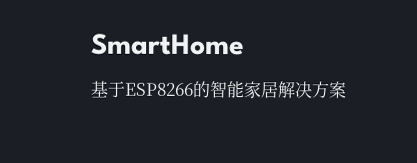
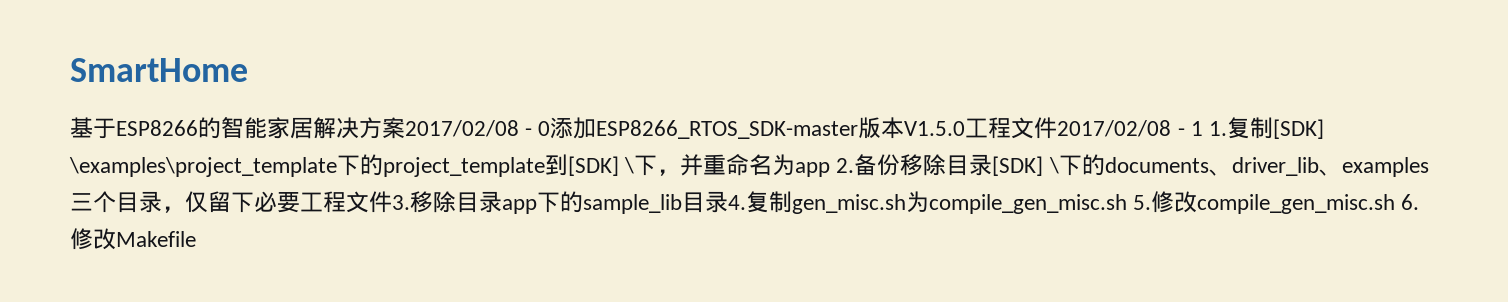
- 基于ESP8266的智能家居解决方案
+ 基于ESP8266的智能家居解决方案2017/02/08 - 0添加ESP8266_RTOS_SDK-master版本V1.5.0工程文件2017/02/08 - 1 1.复制[SDK] \examples\project_template下的project_template到[SDK] \下，并重命名为app 2.备份移除目录[SDK] \下的documents、driver_lib、examples三个目录，仅留下必要工程文件3.移除目录app下的sample_lib目录4.复制gen_misc.sh为compile_gen_misc.sh 5.修改compile_gen_misc.sh 6.修改Makefile

